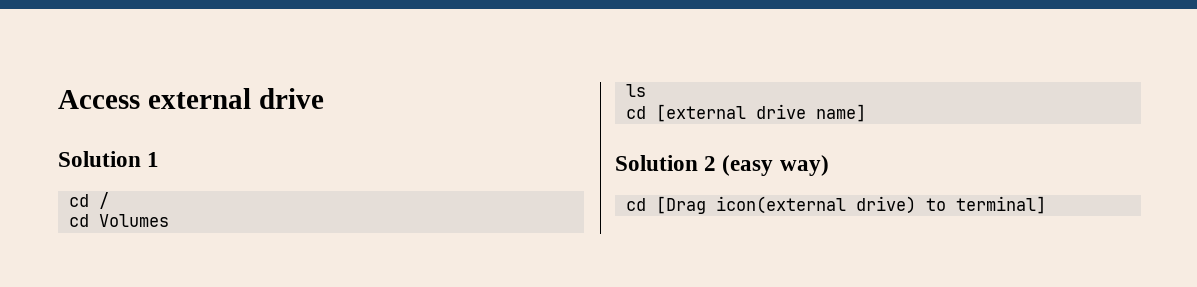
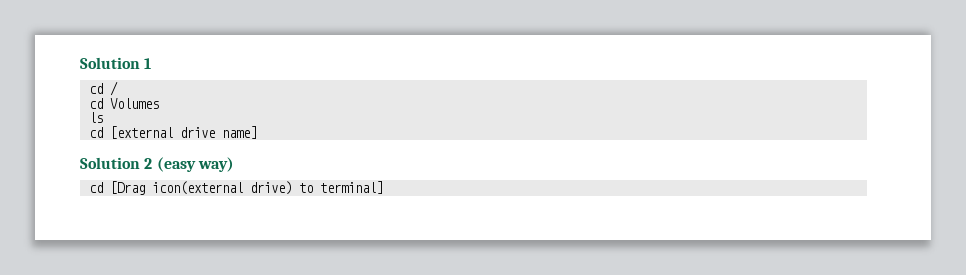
- Access external drive

